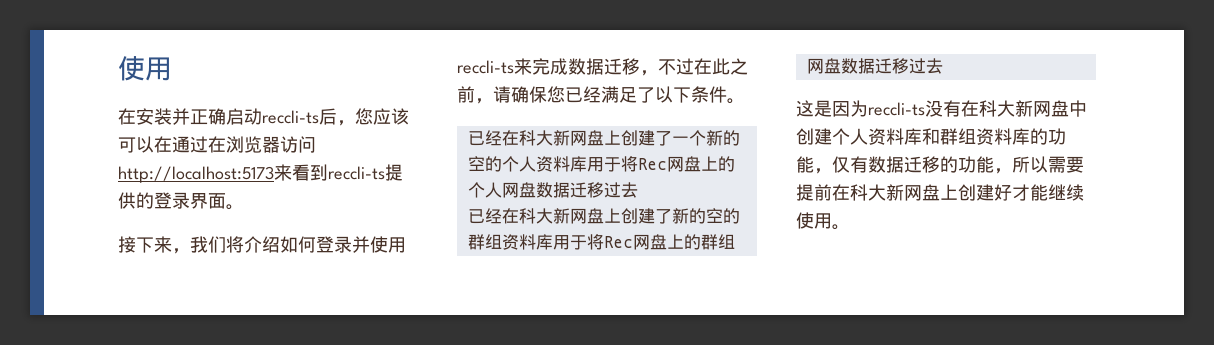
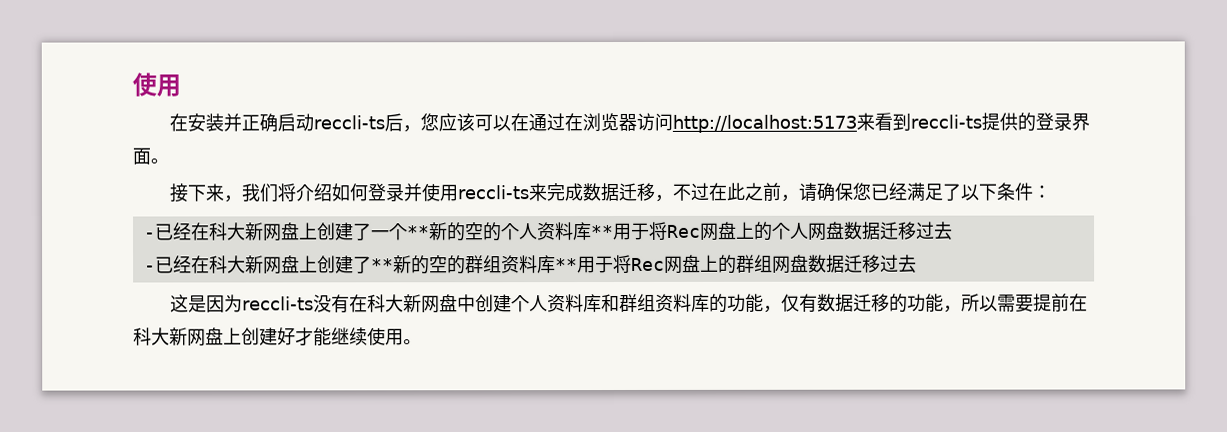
- 接下来，我们将介绍如何登录并使用reccli-ts来完成数据迁移，不过在此之前，请确保您已经满足了以下条件。
- 已经在科大新网盘上创建了一个新的空的个人资料库用于将Rec网盘上的个人网盘数据迁移过去
+ 接下来，我们将介绍如何登录并使用reccli-ts来完成数据迁移，不过在此之前，请确保您已经满足了以下条件：
+ -已经在科大新网盘上创建了一个**新的空的个人资料库**用于将Rec网盘上的个人网盘数据迁移过去
- 已经在科大新网盘上创建了新的空的群组资料库用于将Rec网盘上的群组网盘数据迁移过去
+ -已经在科大新网盘上创建了**新的空的群组资料库**用于将Rec网盘上的群组网盘数据迁移过去

